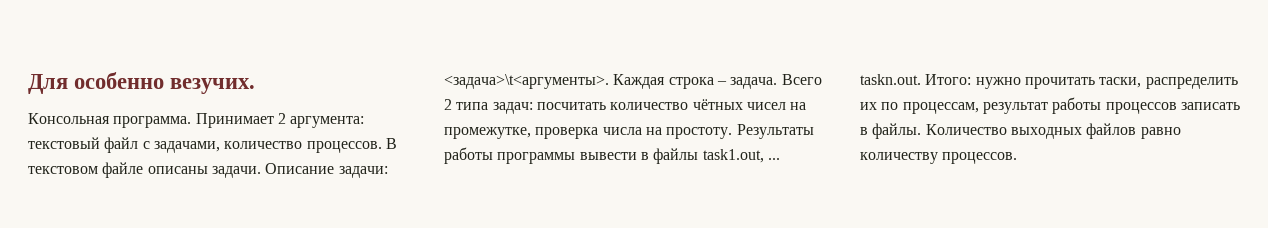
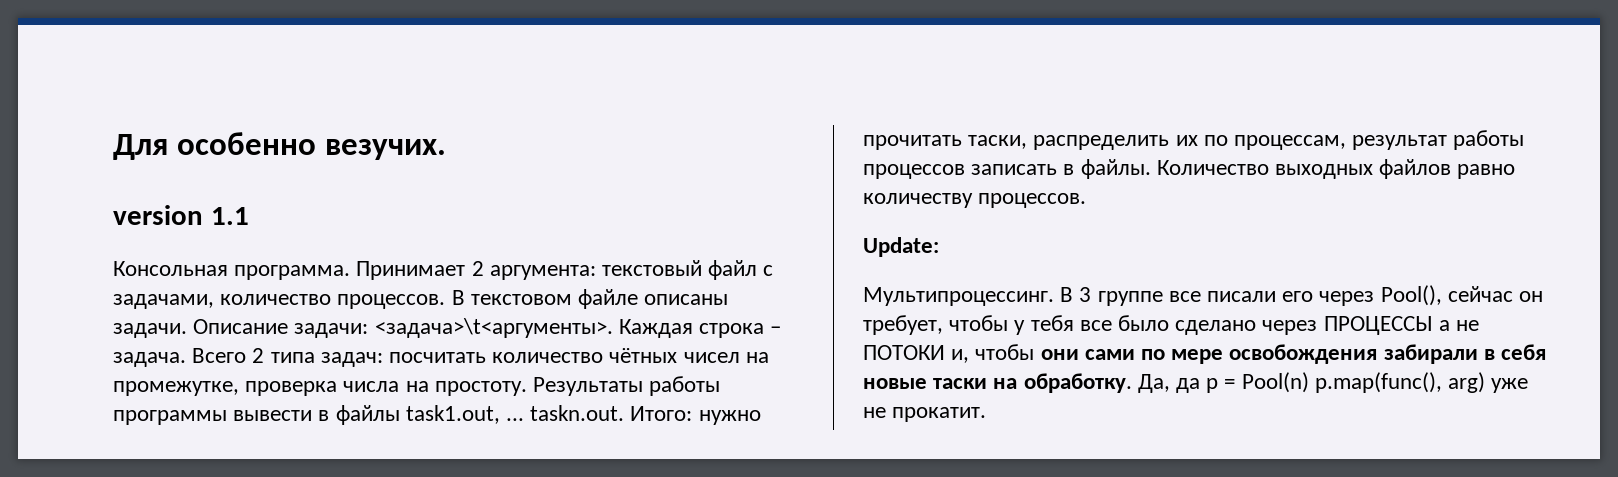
+ version 1.1
+ Update:
+ Мультипроцессинг. В 3 группе все писали его через Pool(), сейчас он требует, чтобы у тебя все было сделано через ПРОЦЕССЫ а не ПОТОКИ и, чтобы они сами по мере освобождения забирали в себя новые таски на обработку. Да, да p = Pool(n) p.map(func(), arg) уже не прокатит.

